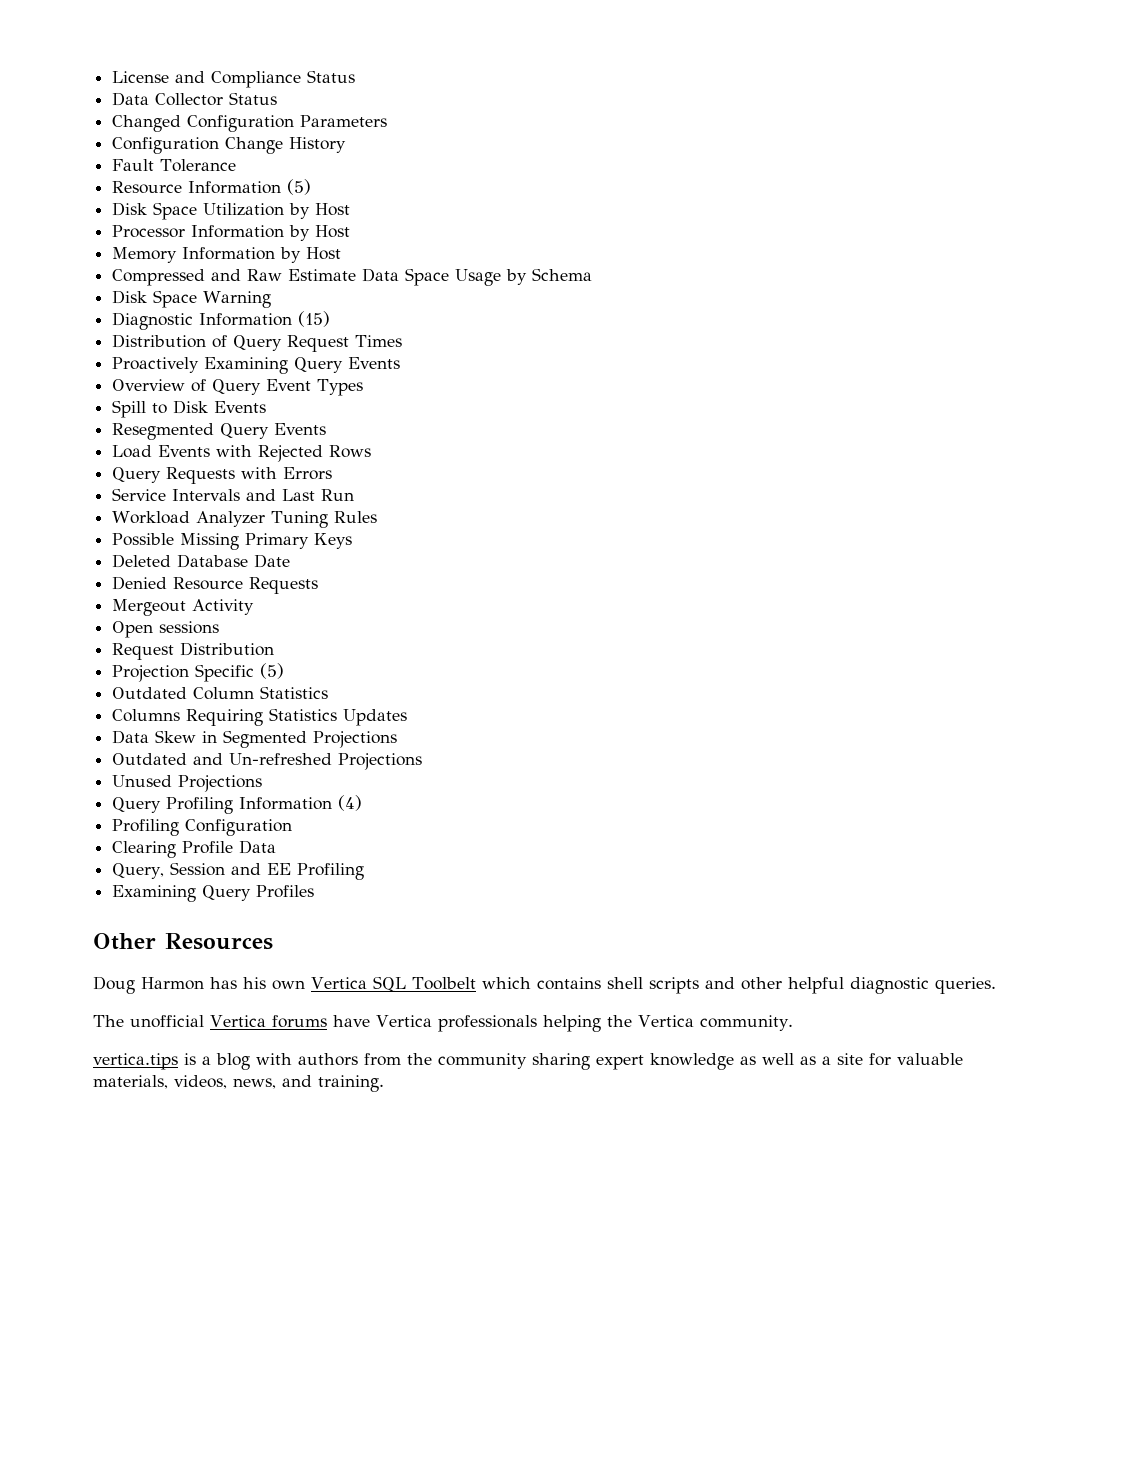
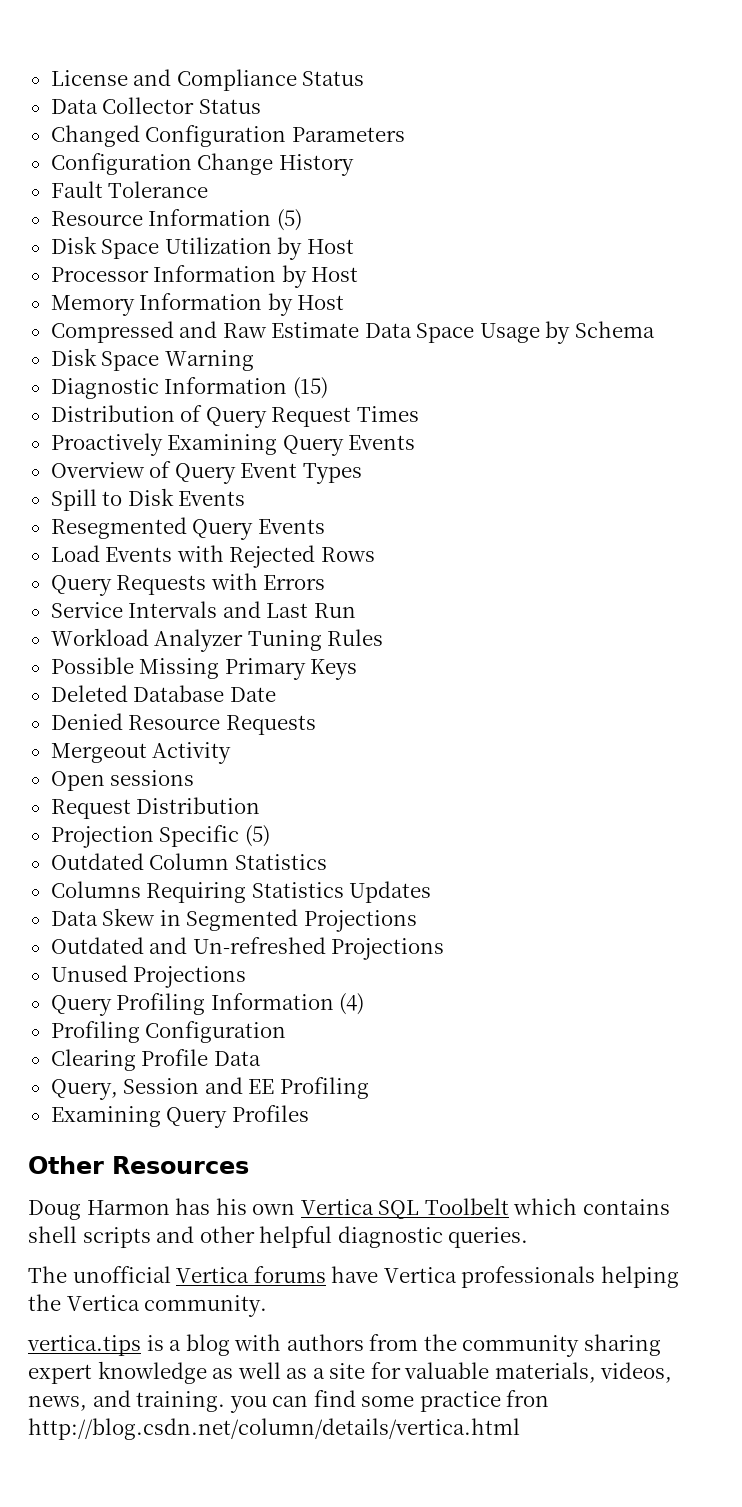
- vertica.tips is a blog with authors from the community sharing expert knowledge as well as a site for valuable materials, videos, news, and training.
+ vertica.tips is a blog with authors from the community sharing expert knowledge as well as a site for valuable materials, videos, news, and training. you can find some practice fron http://blog.csdn.net/column/details/vertica.html

